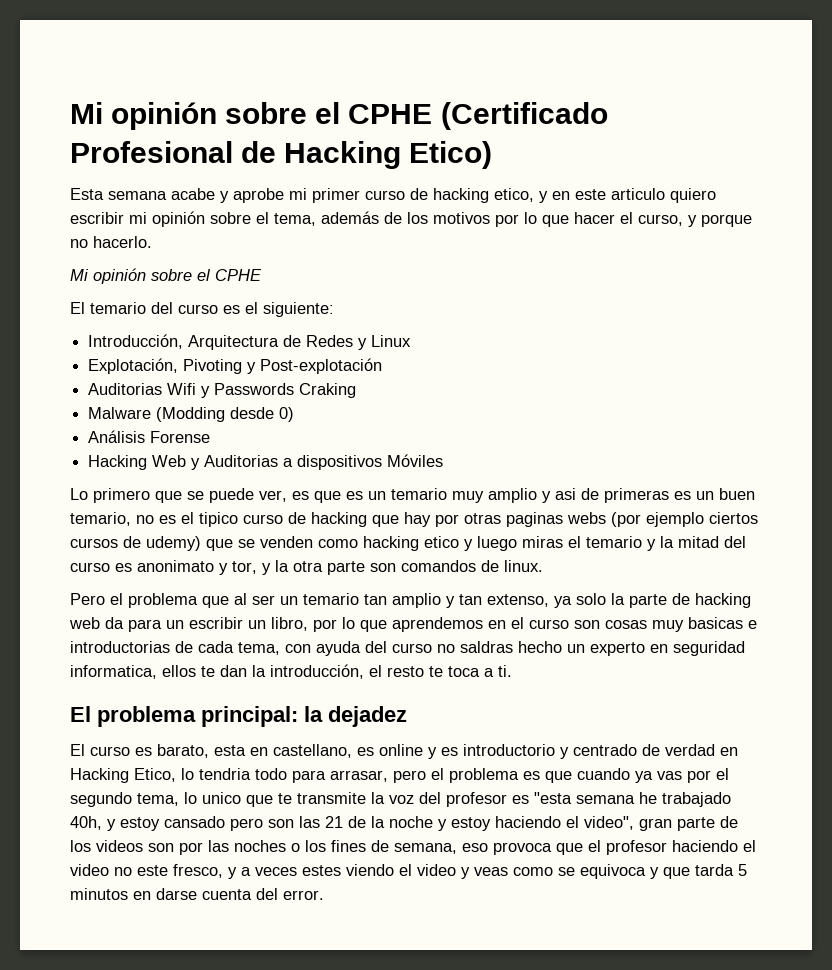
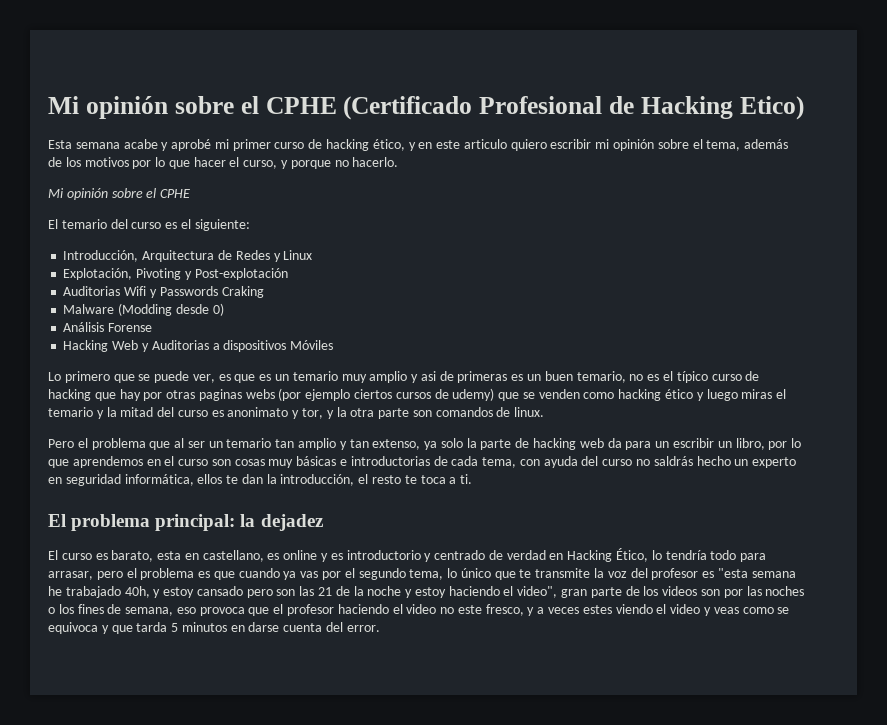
- Esta semana acabe y aprobe mi primer curso de hacking etico, y en este articulo quiero escribir mi opinión sobre el tema, además de los motivos por lo que hacer el curso, y porque no hacerlo.
+ Esta semana acabe y aprobé mi primer curso de hacking ético, y en este articulo quiero escribir mi opinión sobre el tema, además de los motivos por lo que hacer el curso, y porque no hacerlo.
- Lo primero que se puede ver, es que es un temario muy amplio y asi de primeras es un buen temario, no es el tipico curso de hacking que hay por otras paginas webs (por ejemplo ciertos cursos de udemy) que se venden como hacking etico y luego miras el temario y la mitad del curso es anonimato y tor, y la otra parte son comandos de linux.
+ Lo primero que se puede ver, es que es un temario muy amplio y asi de primeras es un buen temario, no es el típico curso de hacking que hay por otras paginas webs (por ejemplo ciertos cursos de udemy) que se venden como hacking ético y luego miras el temario y la mitad del curso es anonimato y tor, y la otra parte son comandos de linux.
- Pero el problema que al ser un temario tan amplio y tan extenso, ya solo la parte de hacking web da para un escribir un libro, por lo que aprendemos en el curso son cosas muy basicas e introductorias de cada tema, con ayuda del curso no saldras hecho un experto en seguridad informatica, ellos te dan la introducción, el resto te toca a ti.
+ Pero el problema que al ser un temario tan amplio y tan extenso, ya solo la parte de hacking web da para un escribir un libro, por lo que aprendemos en el curso son cosas muy básicas e introductorias de cada tema, con ayuda del curso no saldrás hecho un experto en seguridad informática, ellos te dan la introducción, el resto te toca a ti.
- El curso es barato, esta en castellano, es online y es introductorio y centrado de verdad en Hacking Etico, lo tendria todo para arrasar, pero el problema es que cuando ya vas por el segundo tema, lo unico que te transmite la voz del profesor es "esta semana he trabajado 40h, y estoy cansado pero son las 21 de la noche y estoy haciendo el video", gran parte de los videos son por las noches o los fines de semana, eso provoca que el profesor haciendo el video no este fresco, y a veces estes viendo el video y veas como se equivoca y que tarda 5 minutos en darse cuenta del error.
+ El curso es barato, esta en castellano, es online y es introductorio y centrado de verdad en Hacking Ético, lo tendría todo para arrasar, pero el problema es que cuando ya vas por el segundo tema, lo único que te transmite la voz del profesor es "esta semana he trabajado 40h, y estoy cansado pero son las 21 de la noche y estoy haciendo el video", gran parte de los videos son por las noches o los fines de semana, eso provoca que el profesor haciendo el video no este fresco, y a veces estes viendo el video y veas como se equivoca y que tarda 5 minutos en darse cuenta del error.

